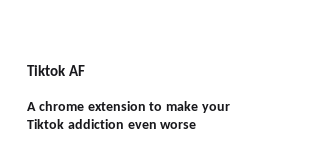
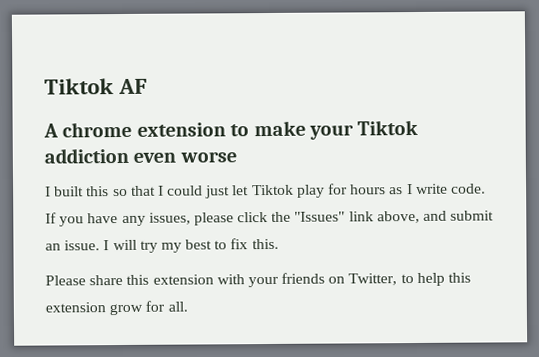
+ I built this so that I could just let Tiktok play for hours as I write code. If you have any issues, please click the "Issues" link above, and submit an issue. I will try my best to fix this.
+ Please share this extension with your friends on Twitter, to help this extension grow for all.

